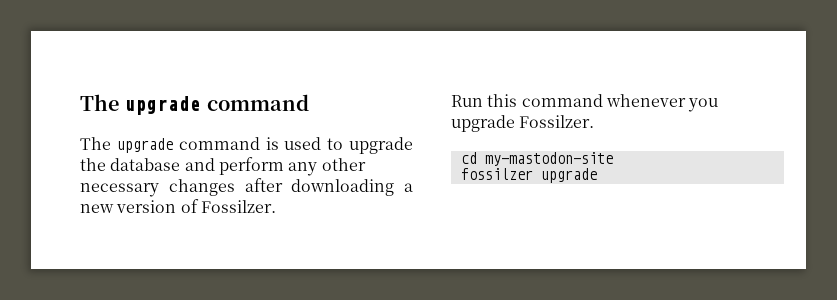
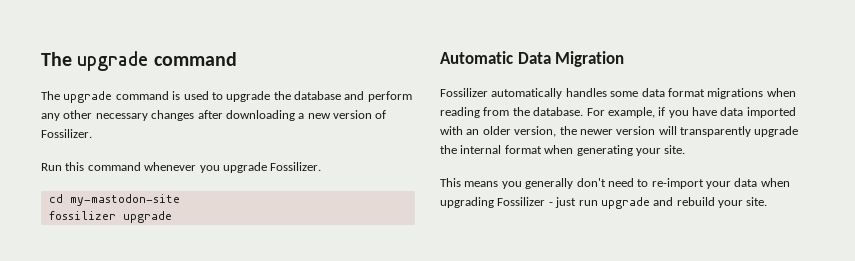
- The upgrade command is used to upgrade the database and perform any other necessary changes after downloading a new version of Fossilzer.
+ The upgrade command is used to upgrade the database and perform any other necessary changes after downloading a new version of Fossilizer.
- Run this command whenever you upgrade Fossilzer.
+ Run this command whenever you upgrade Fossilizer.
- fossilzer upgrade
+ fossilizer upgrade
+ Automatic Data Migration
+ Fossilizer automatically handles some data format migrations when reading from the database. For example, if you have data imported with an older version, the newer version will transparently upgrade the internal format when generating your site.
+ This means you generally don't need to re-import your data when upgrading Fossilizer - just run upgrade and rebuild your site.

